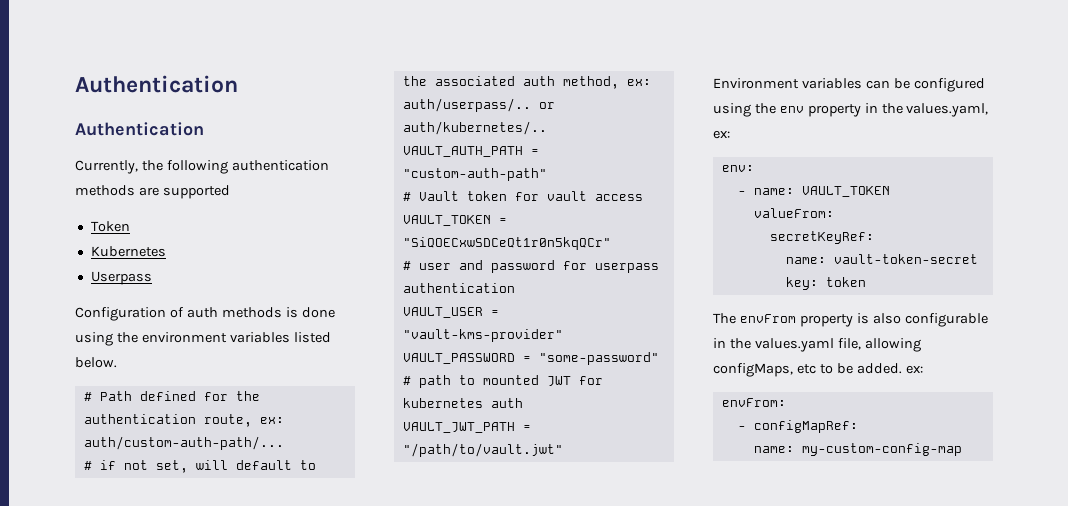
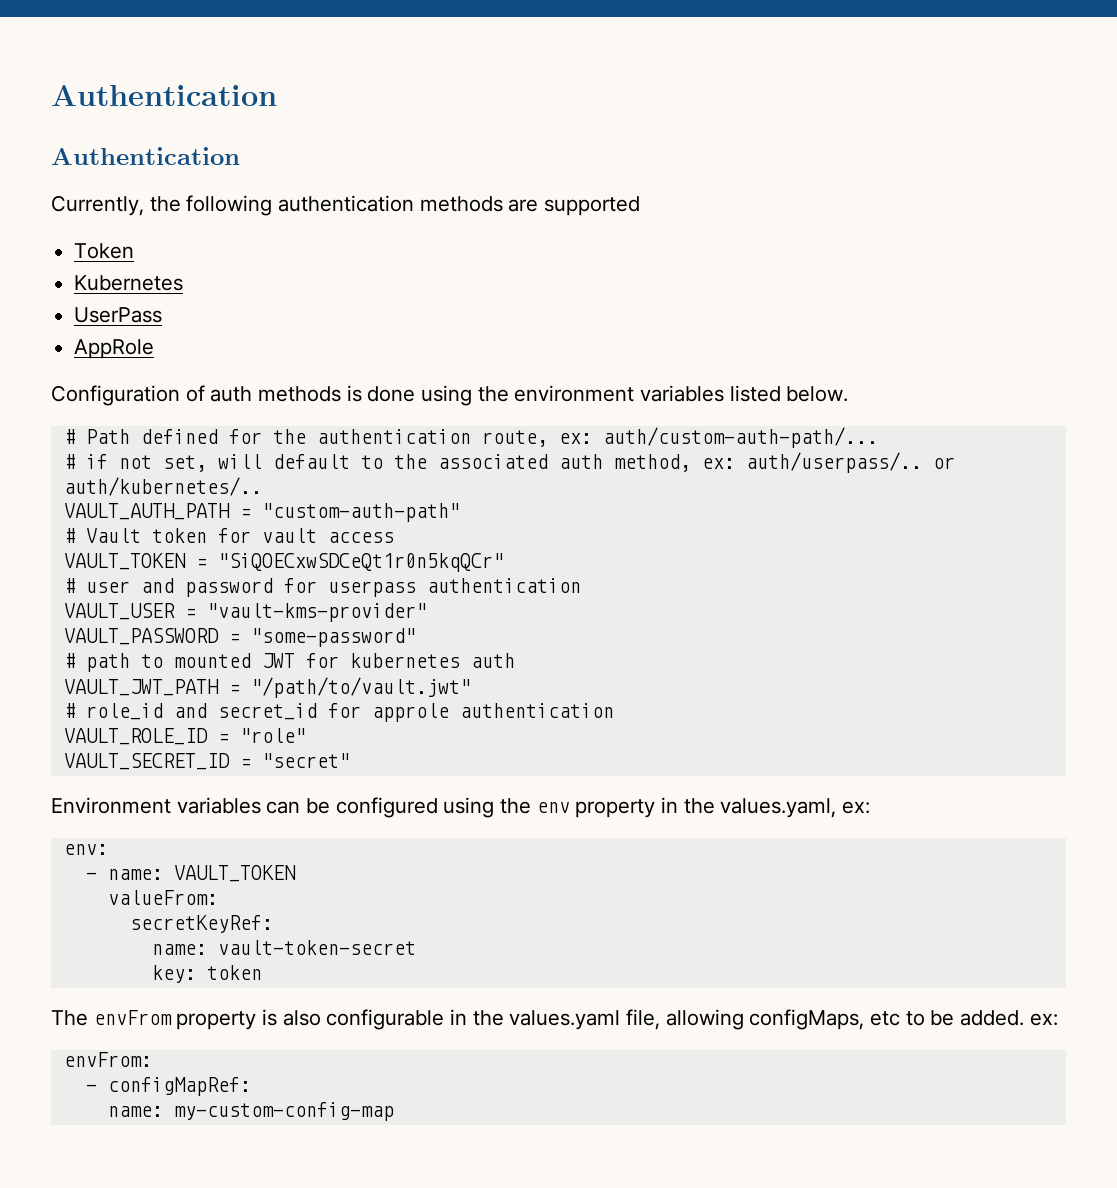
- Userpass
+ UserPass
+ AppRole
+ # role_id and secret_id for approle authentication
+ VAULT_ROLE_ID = "role"
+ VAULT_SECRET_ID = "secret"

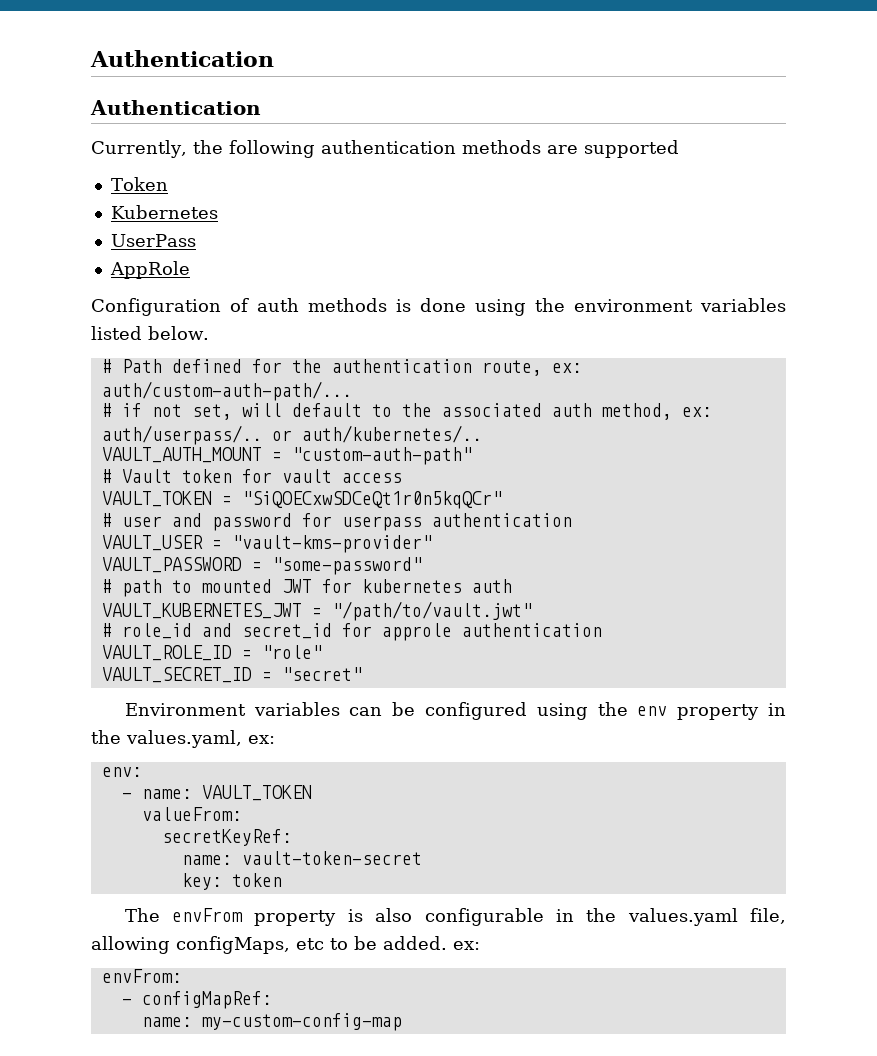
- VAULT_AUTH_PATH = "custom-auth-path"
+ VAULT_AUTH_MOUNT = "custom-auth-path"
- VAULT_JWT_PATH = "/path/to/vault.jwt"
+ VAULT_KUBERNETES_JWT = "/path/to/vault.jwt"

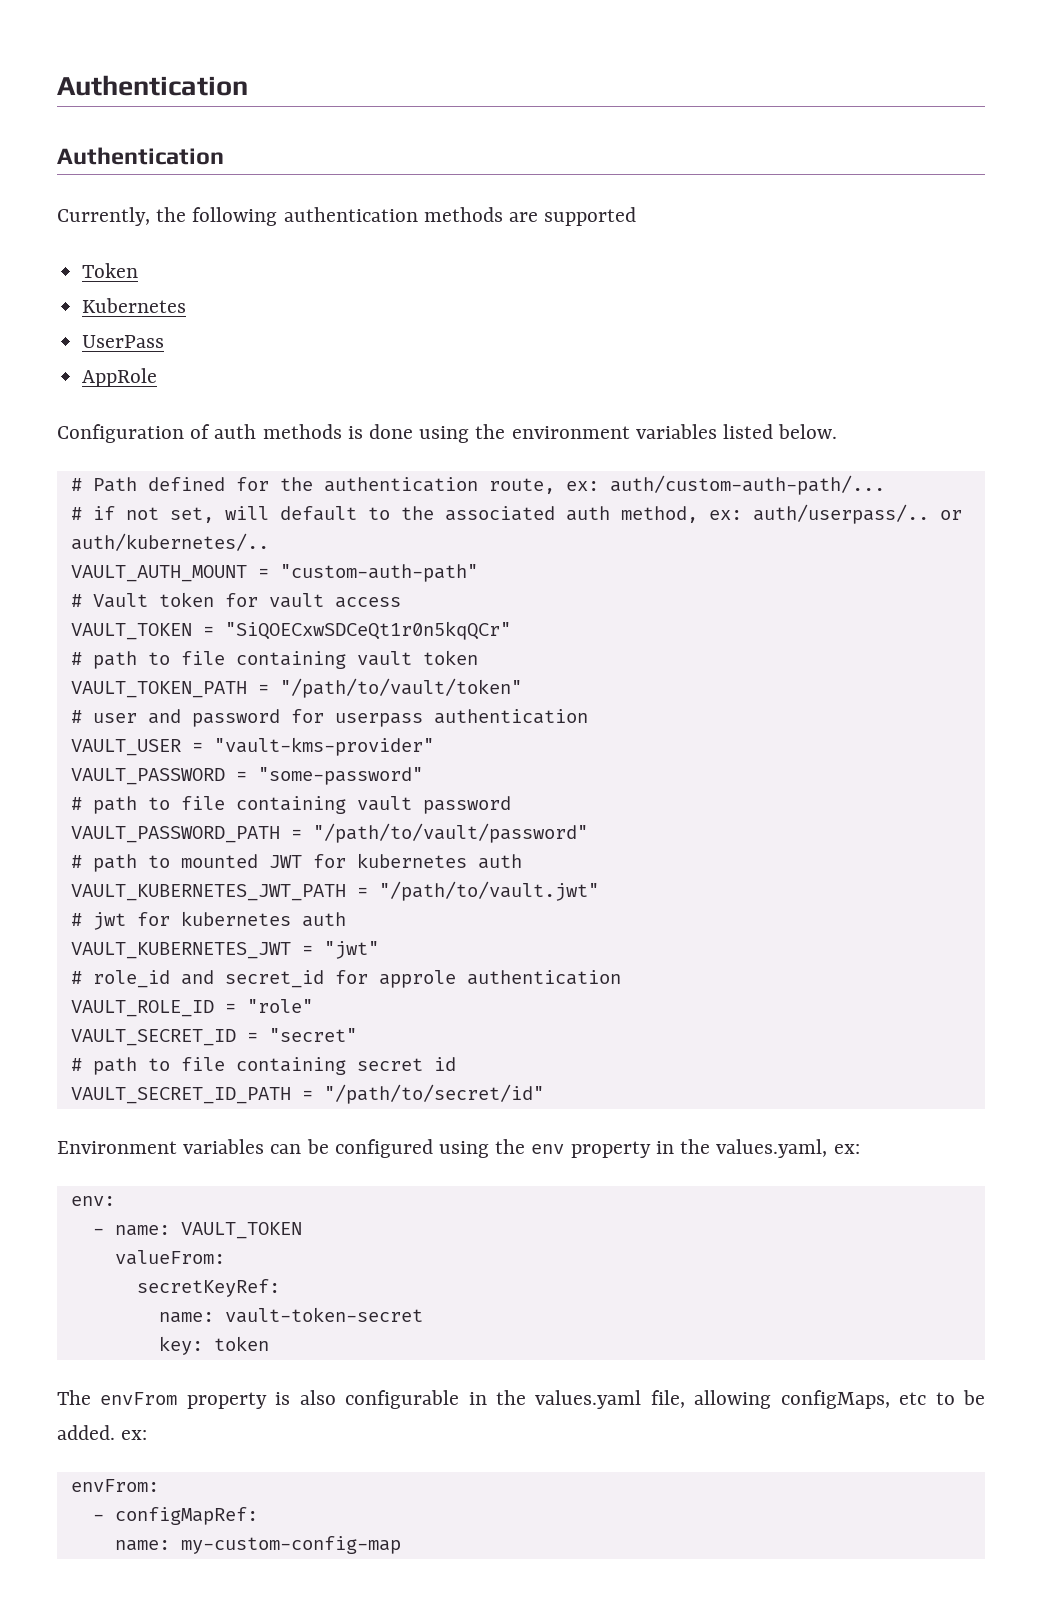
+ # path to file containing vault token
+ VAULT_TOKEN_PATH = "/path/to/vault/token"
+ # path to file containing vault password
+ VAULT_PASSWORD_PATH = "/path/to/vault/password"
+ VAULT_KUBERNETES_JWT_PATH = "/path/to/vault.jwt"
+ # jwt for kubernetes auth
- VAULT_KUBERNETES_JWT = "/path/to/vault.jwt"
+ VAULT_KUBERNETES_JWT = "jwt"
+ # path to file containing secret id
+ VAULT_SECRET_ID_PATH = "/path/to/secret/id"

